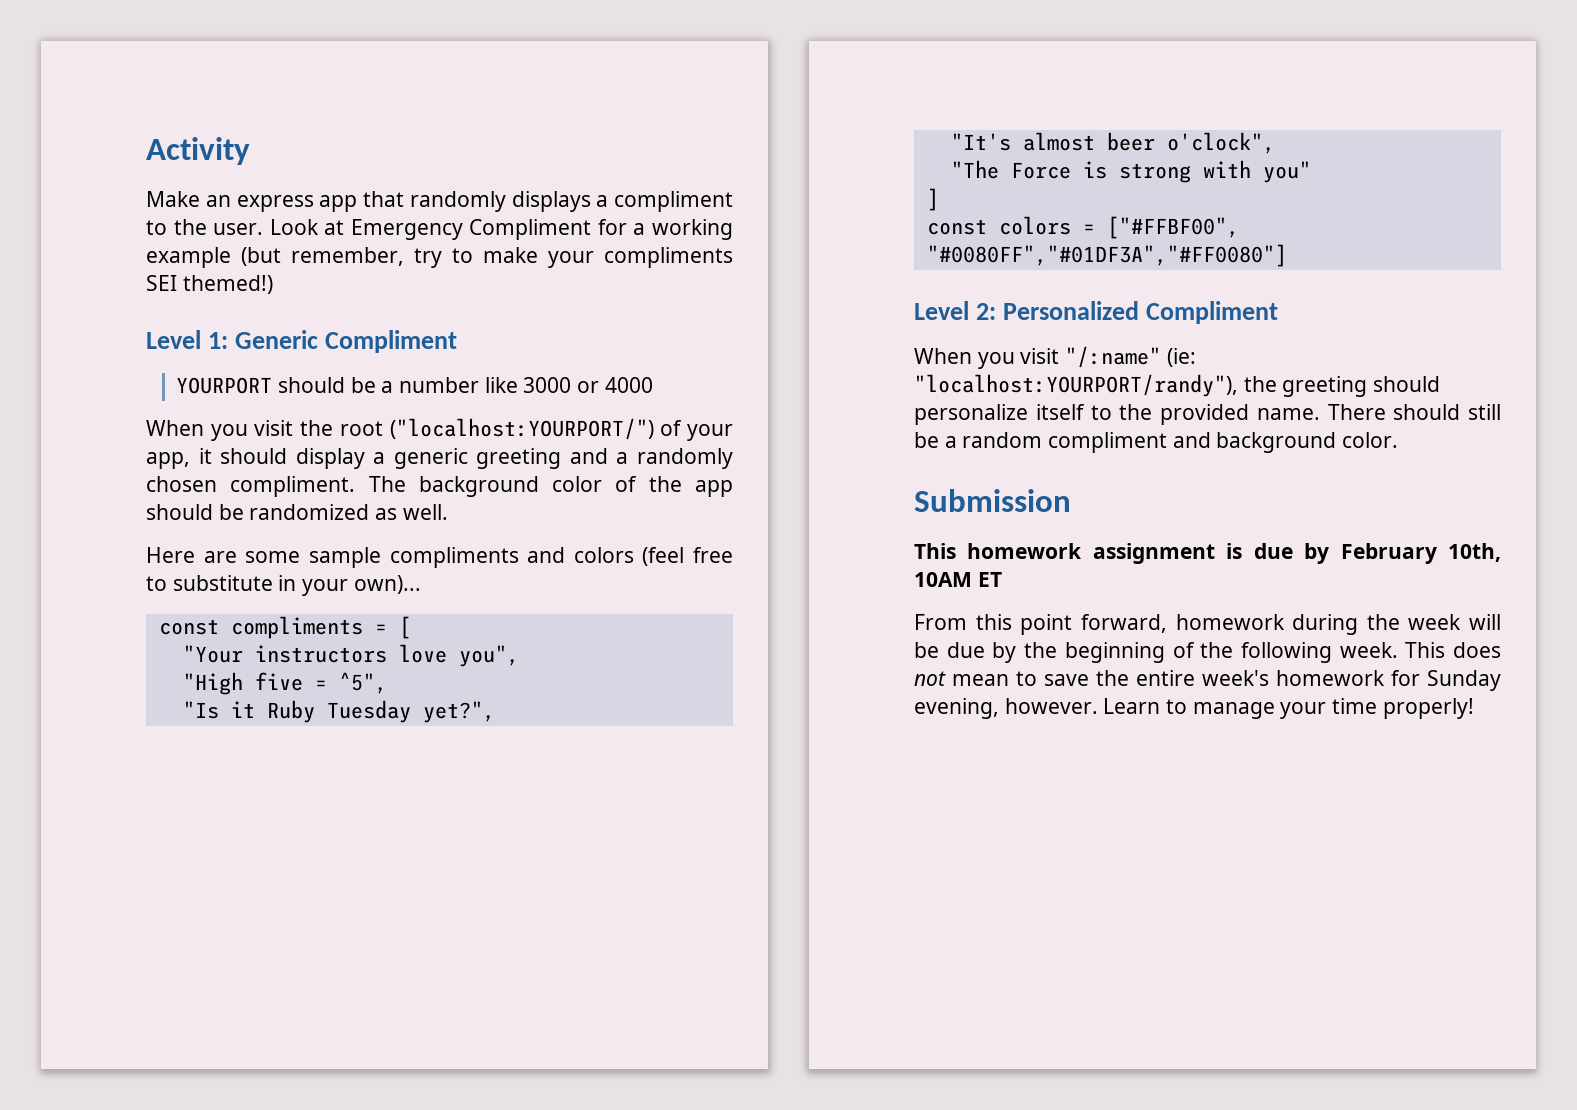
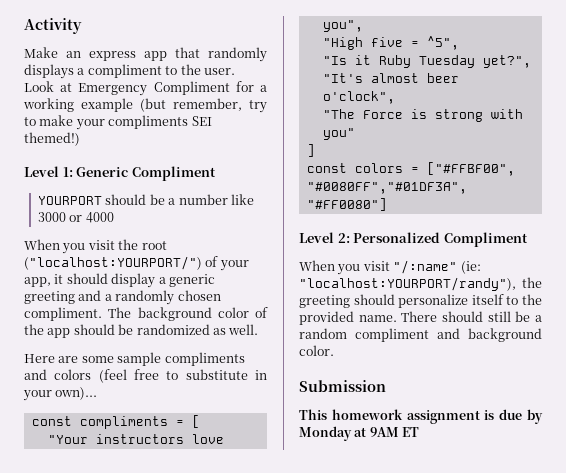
- This homework assignment is due by February 10th, 10AM ET
- From this point forward, homework during the week will be due by the beginning of the following week. This does not mean to save the entire week's homework for Sunday evening, however. Learn to manage your time properly!
+ This homework assignment is due by Monday at 9AM ET

